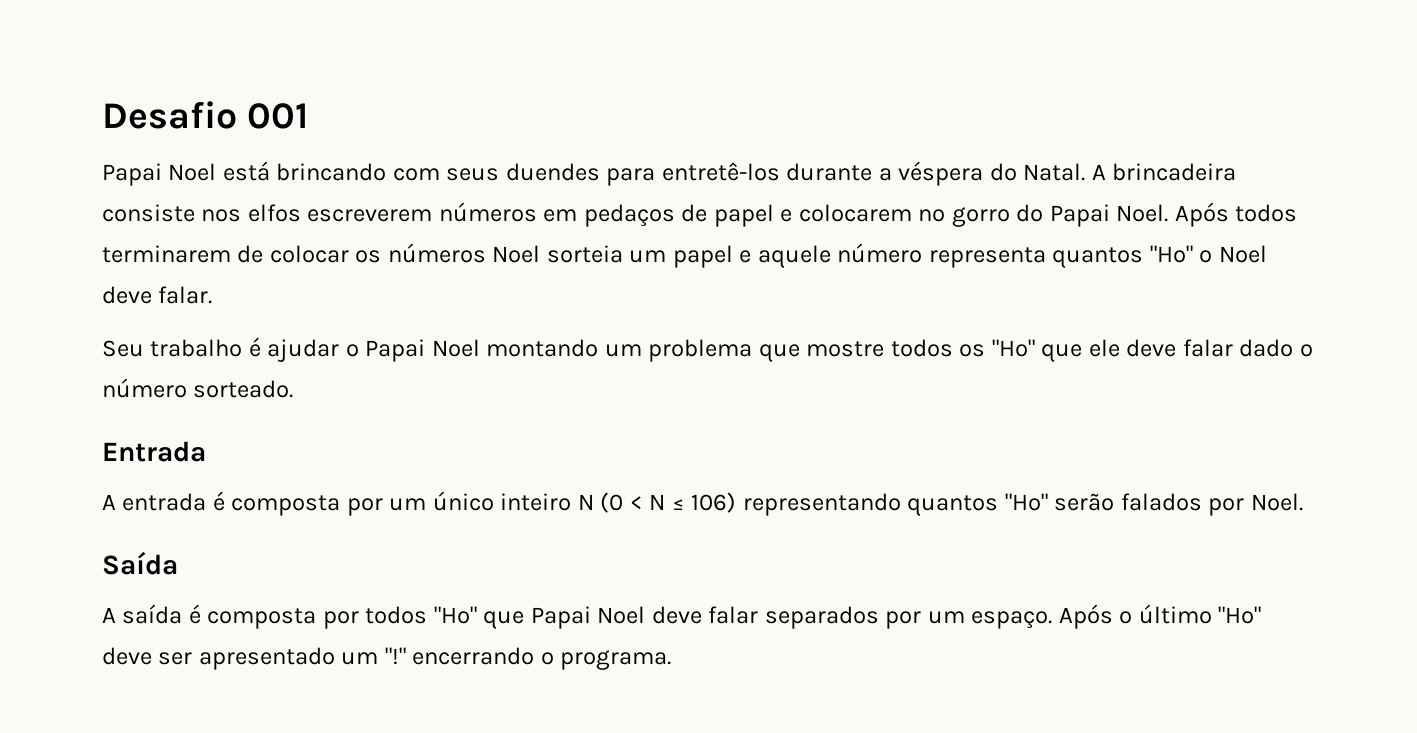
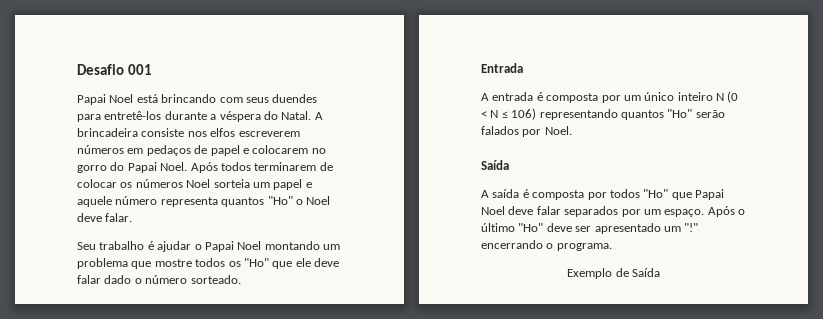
+ Exemplo de Saída

